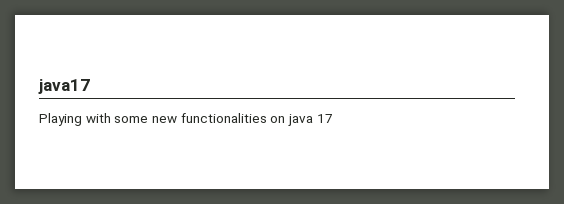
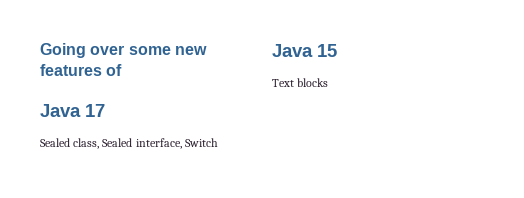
- java17
- Playing with some new functionalities on java 17
+ Going over some new features of
+ Java 17
+ Sealed class, Sealed interface, Switch
+ Java 15
+ Text blocks

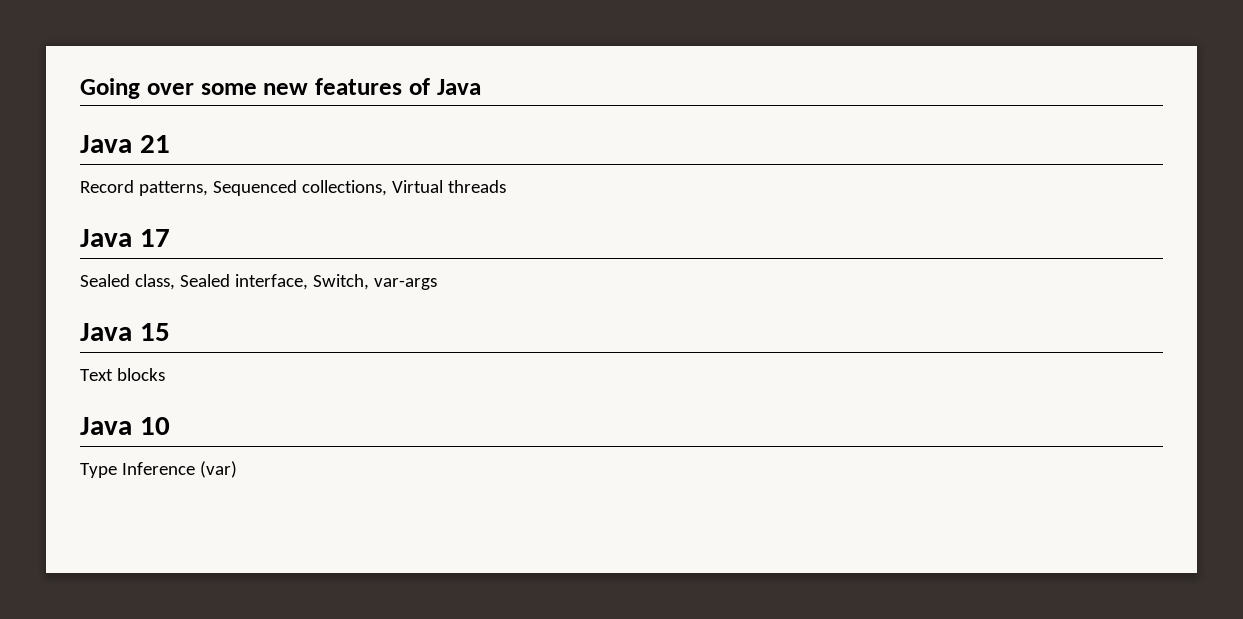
- Going over some new features of
+ Going over some new features of Java
+ Java 21
+ Record patterns, Sequenced collections, Virtual threads
- Sealed class, Sealed interface, Switch
+ Sealed class, Sealed interface, Switch, var-args
+ Java 10
+ Type Inference (var)

